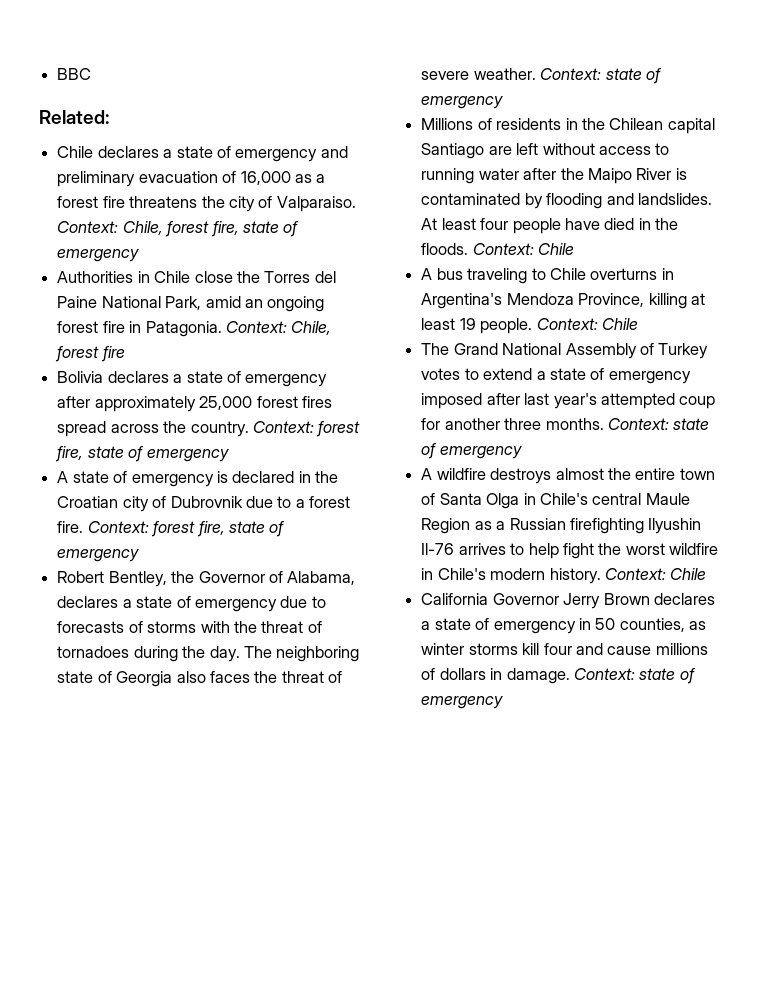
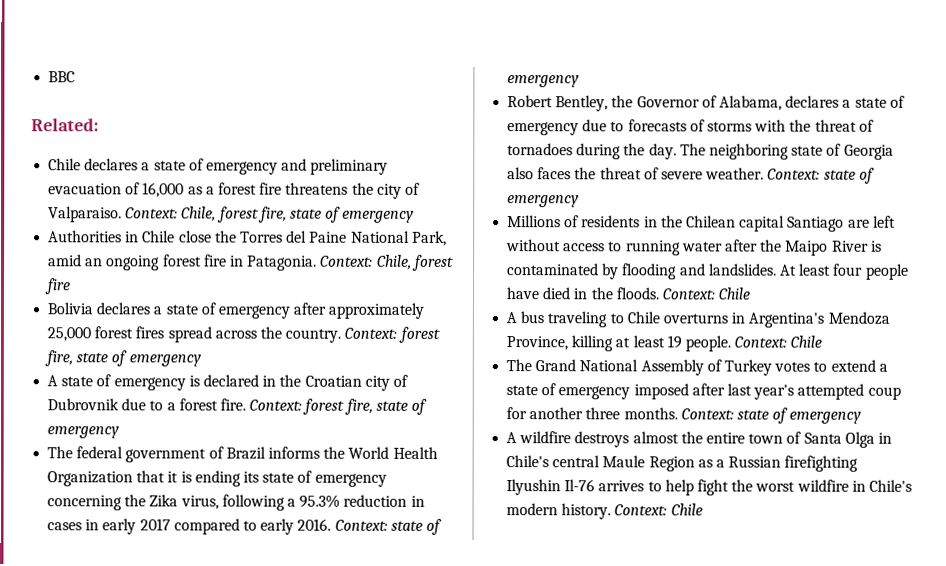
+ The federal government of Brazil informs the World Health Organization that it is ending its state of emergency concerning the Zika virus, following a 95.3% reduction in cases in early 2017 compared to early 2016. Context: state of emergency
- California Governor Jerry Brown declares a state of emergency in 50 counties, as winter storms kill four and cause millions of dollars in damage. Context: state of emergency

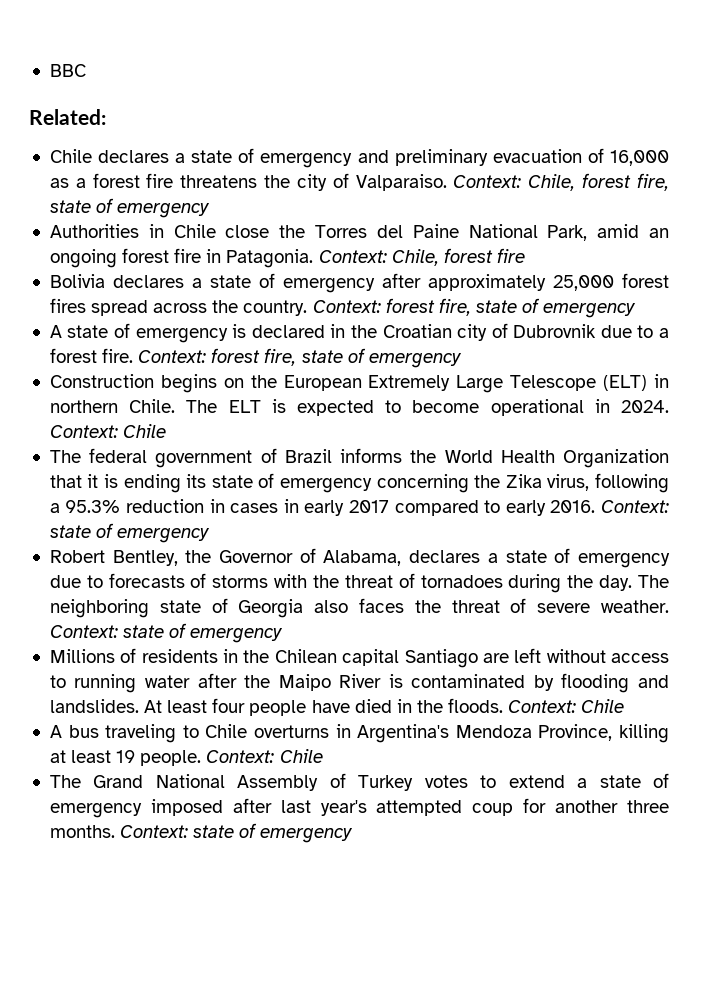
+ Construction begins on the European Extremely Large Telescope (ELT) in northern Chile. The ELT is expected to become operational in 2024. Context: Chile
- A wildfire destroys almost the entire town of Santa Olga in Chile's central Maule Region as a Russian firefighting Ilyushin Il-76 arrives to help fight the worst wildfire in Chile's modern history. Context: Chile

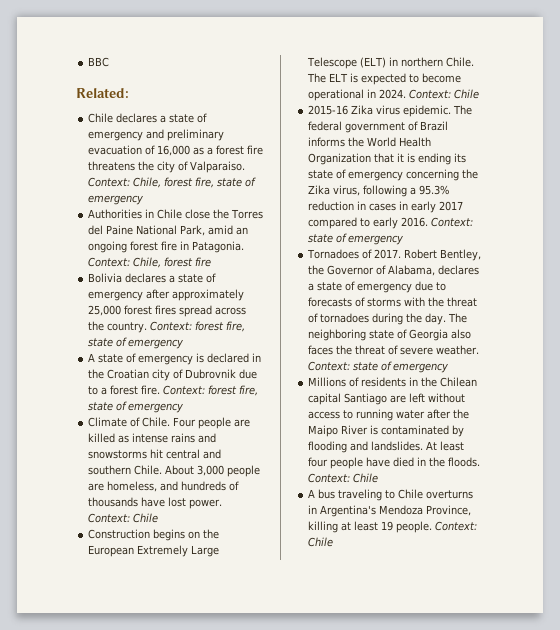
+ Climate of Chile. Four people are killed as intense rains and snowstorms hit central and southern Chile. About 3,000 people are homeless, and hundreds of thousands have lost power. Context: Chile
+ 2015-16 Zika virus epidemic.
+ Tornadoes of 2017.
- The Grand National Assembly of Turkey votes to extend a state of emergency imposed after last year's attempted coup for another three months. Context: state of emergency

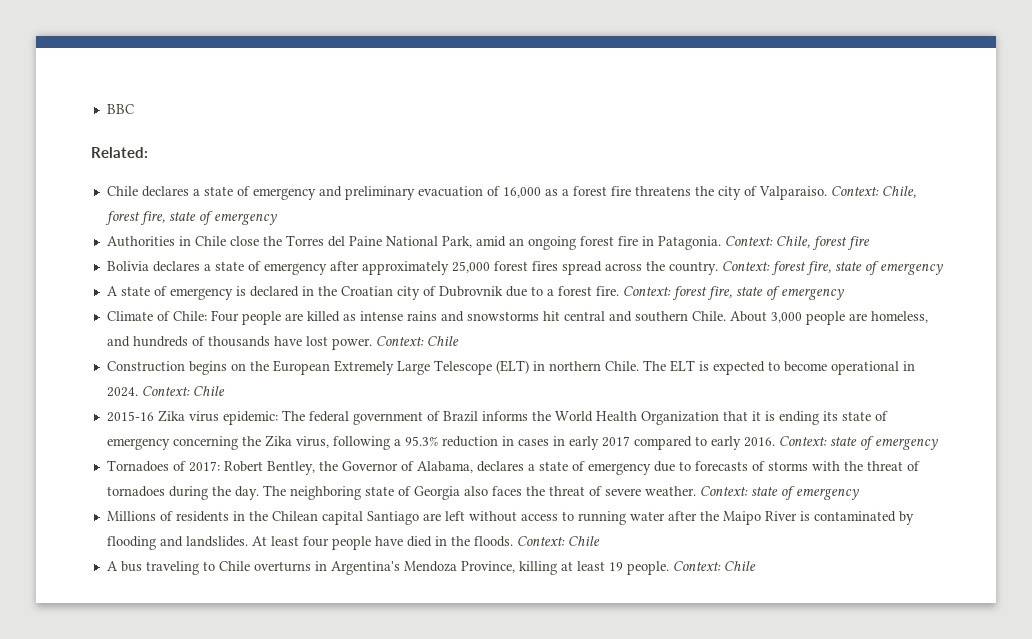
- Climate of Chile. Four people are killed as intense rains and snowstorms hit central and southern Chile.
+ Climate of Chile: Four people are killed as intense rains and snowstorms hit central and southern Chile.
- 2015-16 Zika virus epidemic. The federal government of Brazil informs the World Health Organization that it is ending its state of emergency concerning the Zika virus, following a 95.3% reduction in cases in early 2017 compared to early 2016.
+ 2015-16 Zika virus epidemic: The federal government of Brazil informs the World Health Organization that it is ending its state of emergency concerning the Zika virus, following a 95.3% reduction in cases in early 2017 compared to early 2016.
- Tornadoes of 2017. Robert Bentley, the Governor of Alabama, declares a state of emergency due to forecasts of storms with the threat of tornadoes during the day.
+ Tornadoes of 2017: Robert Bentley, the Governor of Alabama, declares a state of emergency due to forecasts of storms with the threat of tornadoes during the day.

